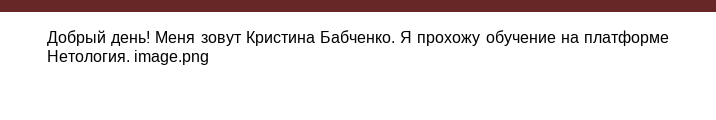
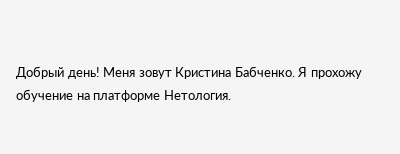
- Я прохожу обучение на платформе Нетология. image.png
+ Я прохожу обучение на платформе Нетология.

